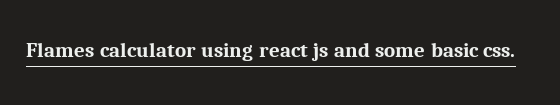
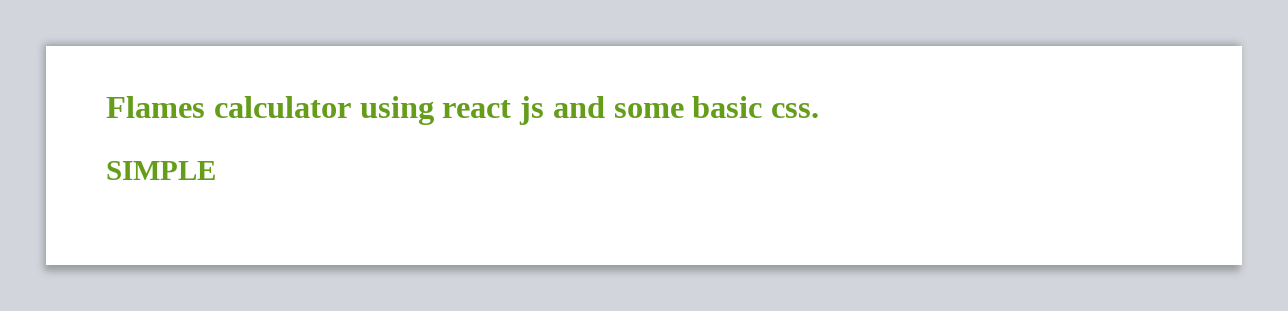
+ SIMPLE

